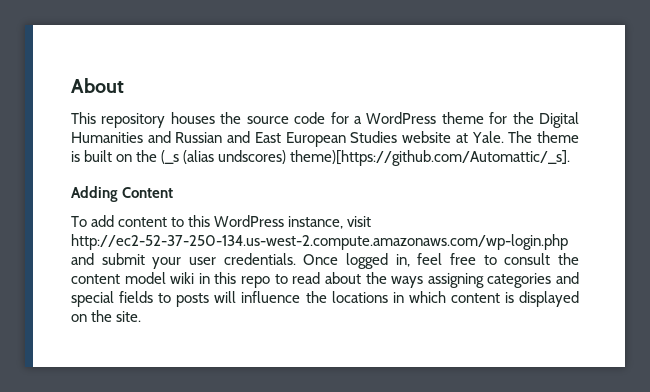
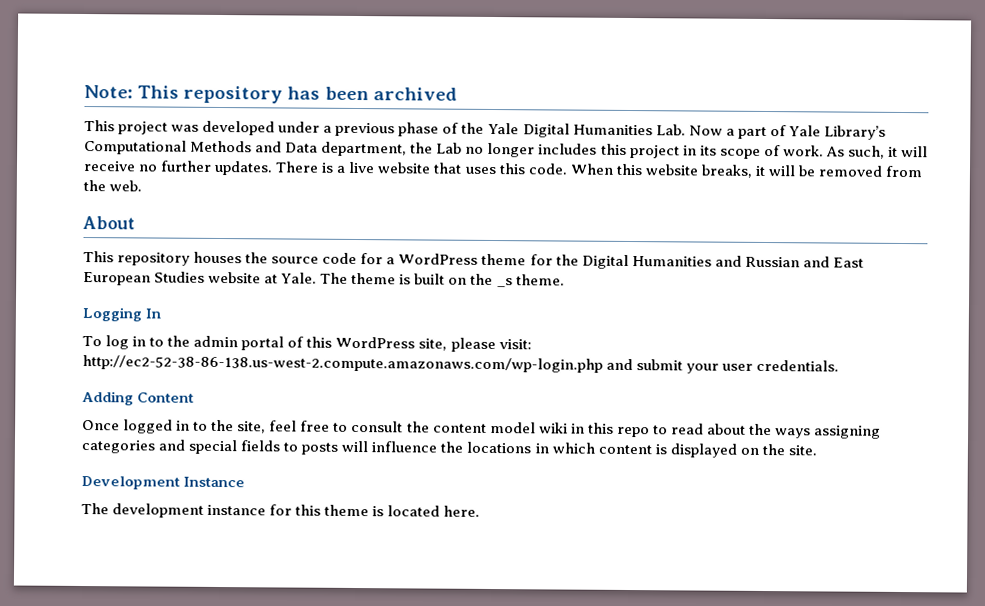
+ Note: This repository has been archived
+ This project was developed under a previous phase of the Yale Digital Humanities Lab. Now a part of Yale Library’s Computational Methods and Data department, the Lab no longer includes this project in its scope of work. As such, it will receive no further updates. There is a live website that uses this code. When this website breaks, it will be removed from the web.
- The theme is built on the (_s (alias undscores) theme)[https://github.com/Automattic/_s].
+ The theme is built on the _s theme.
+ Logging In
+ To log in to the admin portal of this WordPress site, please visit: http://ec2-52-38-86-138.us-west-2.compute.amazonaws.com/wp-login.php and submit your user credentials.
  Adding Content
- To add content to this WordPress instance, visit http://ec2-52-37-250-134.us-west-2.compute.amazonaws.com/wp-login.php and submit your user credentials. Once logged in, feel free to consult the content model wiki in this repo to read about the ways assigning categories and special fields to posts will influence the locations in which content is displayed on the site.
+ Once logged in to the site, feel free to consult the content model wiki in this repo to read about the ways assigning categories and special fields to posts will influence the locations in which content is displayed on the site.
+ Development Instance
+ The development instance for this theme is located here.

